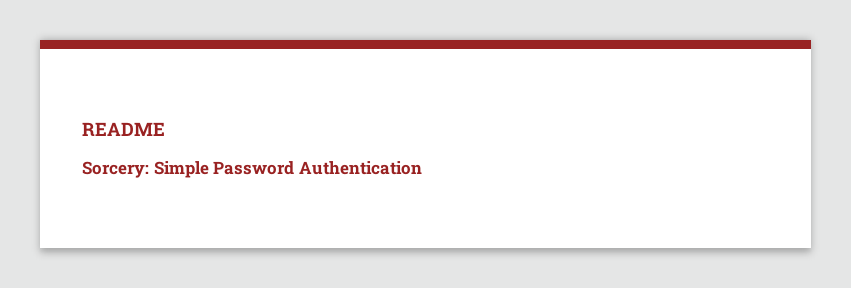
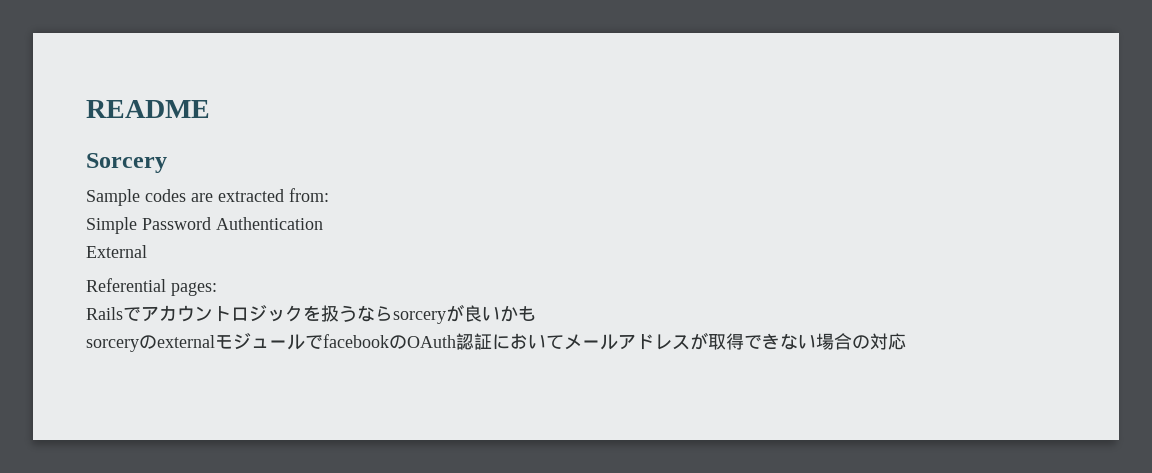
- Sorcery: Simple Password Authentication
+ Sorcery
+ Sample codes are extracted from:
+ Simple Password Authentication
+ External
+ Referential pages:
+ Railsでアカウントロジックを扱うならsorceryが良いかも
+ sorceryのexternalモジュールでfacebookのOAuth認証においてメールアドレスが取得できない場合の対応

